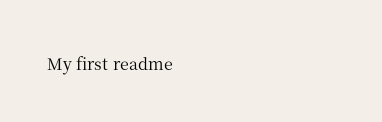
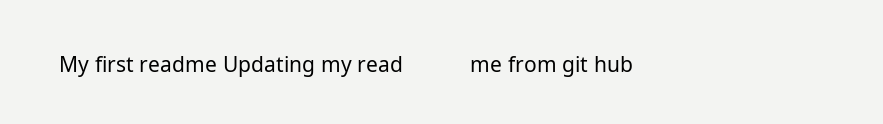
- My first readme
+ My first readme Updating my read me from git hub

